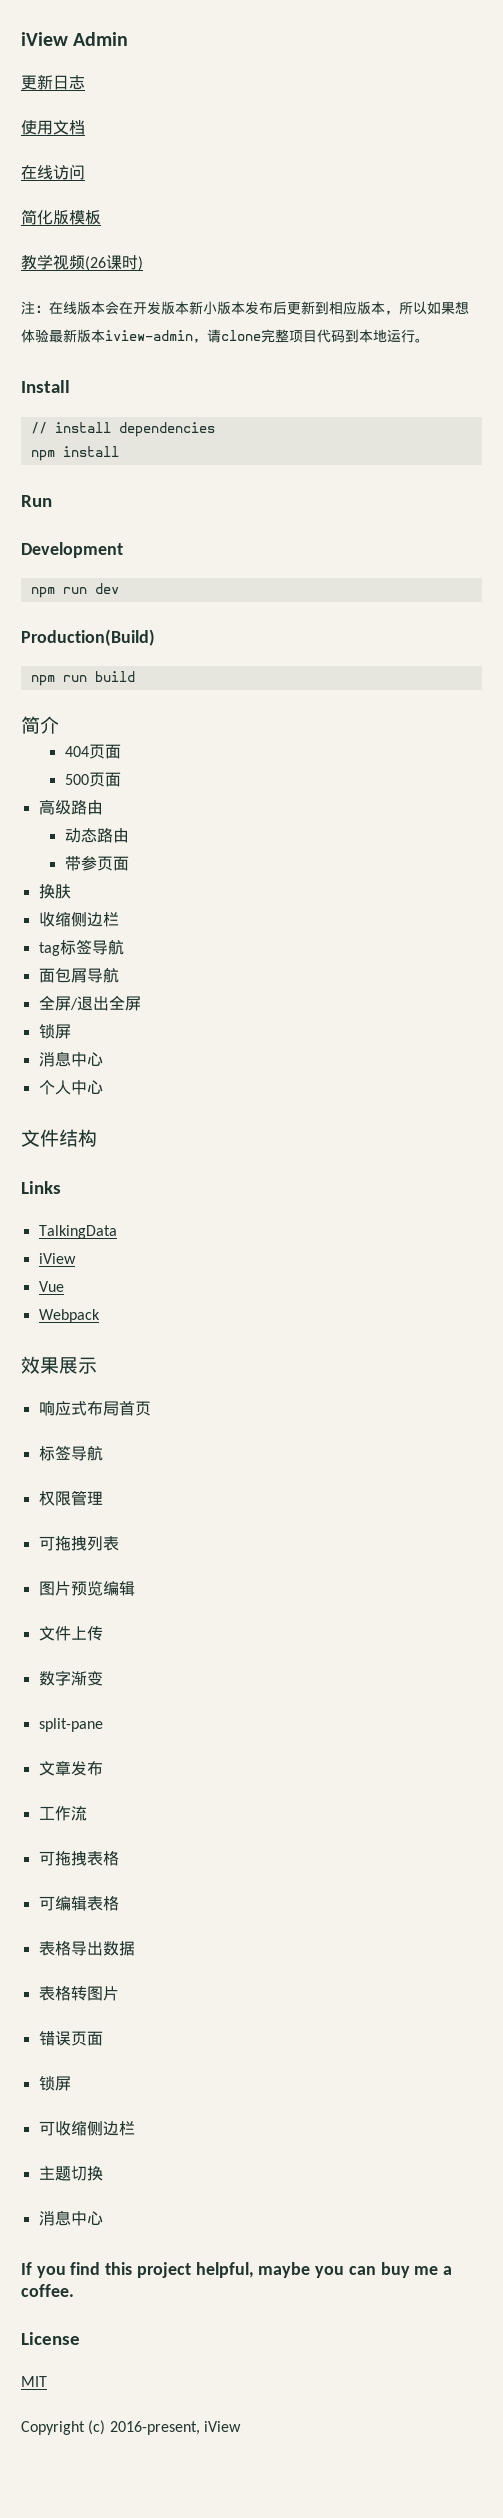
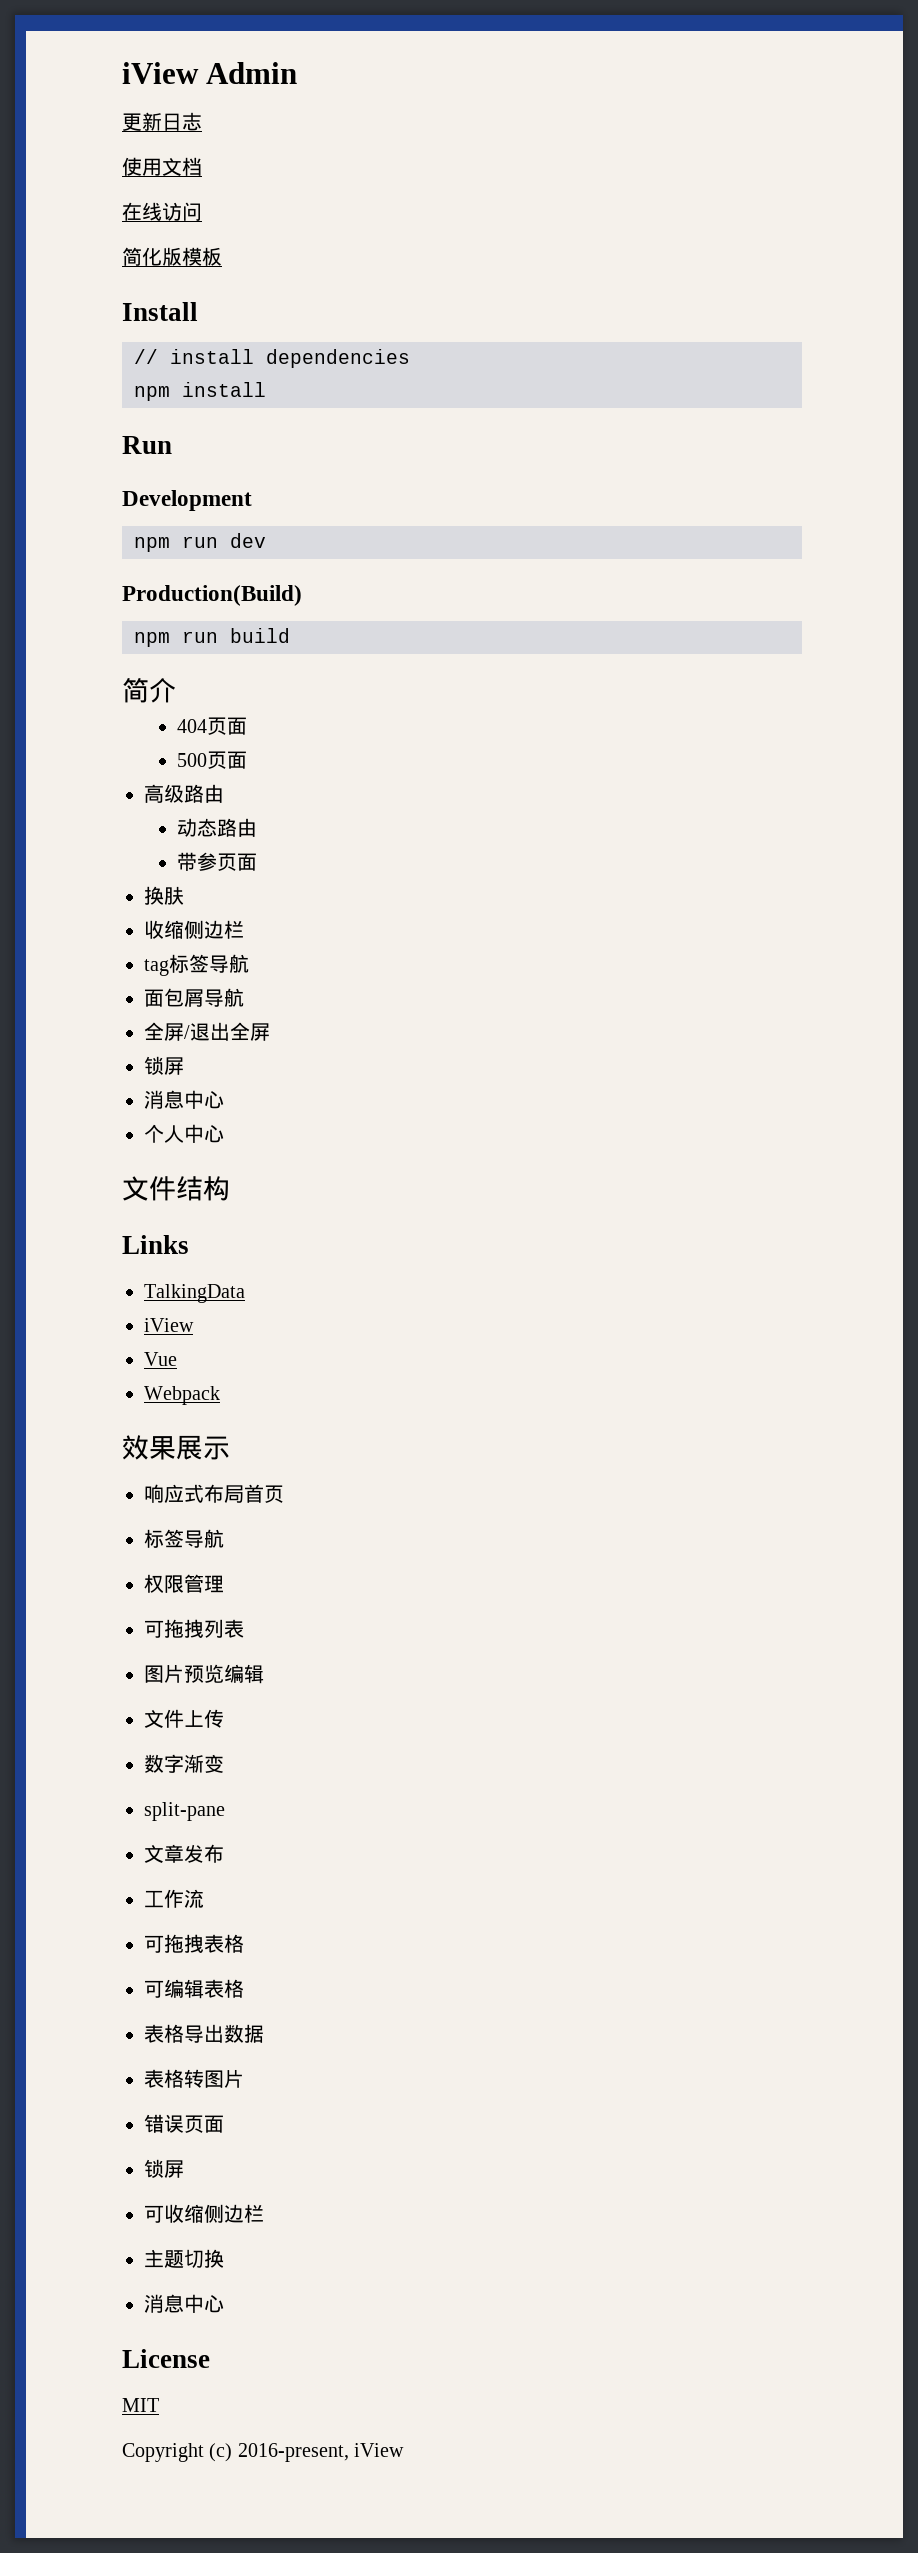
- 教学视频(26课时)
- 注：在线版本会在开发版本新小版本发布后更新到相应版本，所以如果想体验最新版本iview-admin，请clone完整项目代码到本地运行。
- If you find this project helpful, maybe you can buy me a coffee.

